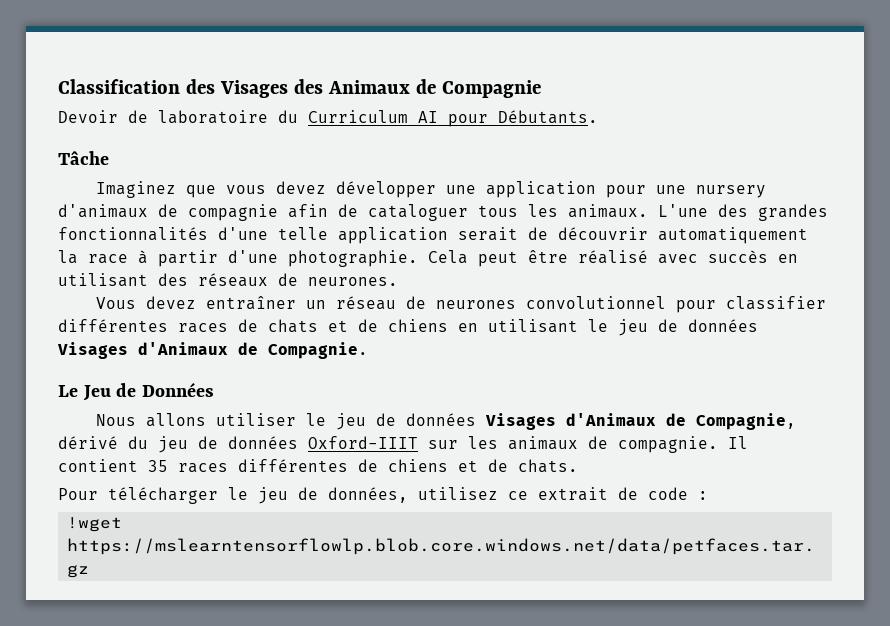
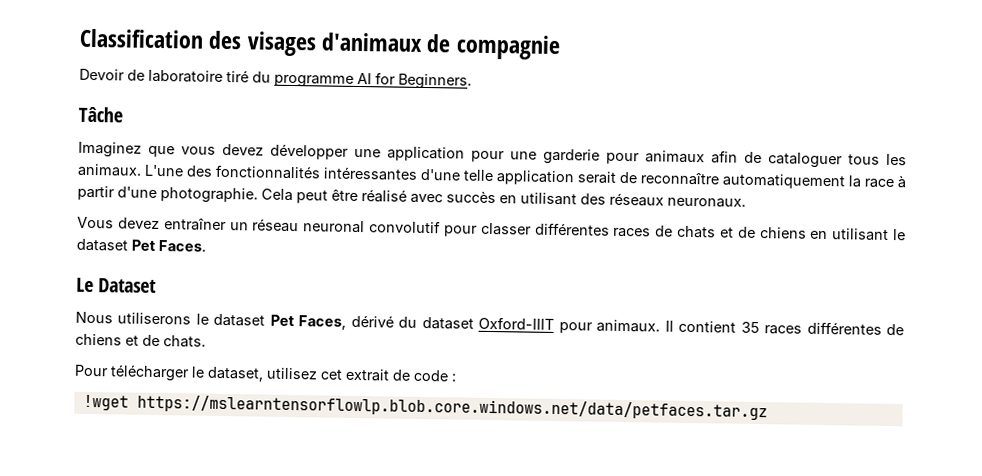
- Classification des Visages des Animaux de Compagnie
- Devoir de laboratoire du Curriculum AI pour Débutants.
+ Classification des visages d'animaux de compagnie
+ Devoir de laboratoire tiré du programme AI for Beginners.
- Imaginez que vous devez développer une application pour une nursery d'animaux de compagnie afin de cataloguer tous les animaux.
+ Imaginez que vous devez développer une application pour une garderie pour animaux afin de cataloguer tous les animaux.
- L'une des grandes fonctionnalités d'une telle application serait de découvrir automatiquement la race à partir d'une photographie.
+ L'une des fonctionnalités intéressantes d'une telle application serait de reconnaître automatiquement la race à partir d'une photographie.
- Cela peut être réalisé avec succès en utilisant des réseaux de neurones.
+ Cela peut être réalisé avec succès en utilisant des réseaux neuronaux.
- Vous devez entraîner un réseau de neurones convolutionnel pour classifier différentes races de chats et de chiens en utilisant le jeu de données Visages d'Animaux de Compagnie.
- Le Jeu de Données
- Nous allons utiliser le jeu de données Visages d'Animaux de Compagnie, dérivé du jeu de données Oxford-IIIT sur les animaux de compagnie.
+ Vous devez entraîner un réseau neuronal convolutif pour classer différentes races de chats et de chiens en utilisant le dataset Pet Faces.
+ Le Dataset
+ Nous utiliserons le dataset Pet Faces, dérivé du dataset Oxford-IIIT pour animaux.
- Pour télécharger le jeu de données, utilisez ce extrait de code :
+ Pour télécharger le dataset, utilisez cet extrait de code :

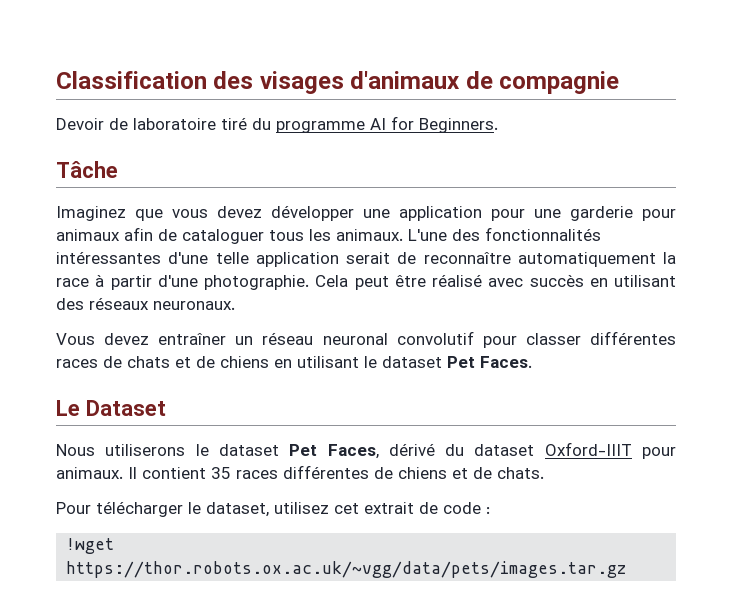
- !wget https://mslearntensorflowlp.blob.core.windows.net/data/petfaces.tar.gz
+ !wget https://thor.robots.ox.ac.uk/~vgg/data/pets/images.tar.gz

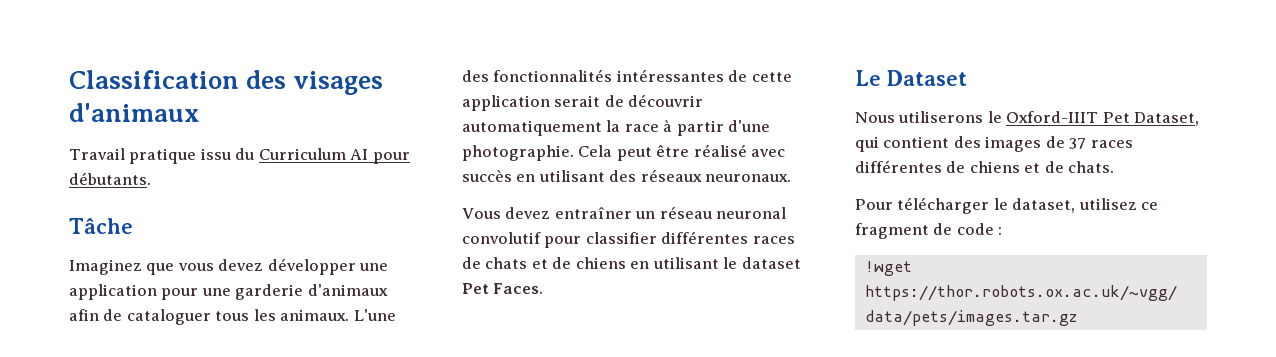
- Classification des visages d'animaux de compagnie
- Devoir de laboratoire tiré du programme AI for Beginners.
+ Classification des visages d'animaux
+ Travail pratique issu du Curriculum AI pour débutants.
- Imaginez que vous devez développer une application pour une garderie pour animaux afin de cataloguer tous les animaux.
+ Imaginez que vous devez développer une application pour une garderie d'animaux afin de cataloguer tous les animaux.
- L'une des fonctionnalités intéressantes d'une telle application serait de reconnaître automatiquement la race à partir d'une photographie.
+ L'une des fonctionnalités intéressantes de cette application serait de découvrir automatiquement la race à partir d'une photographie.
- Vous devez entraîner un réseau neuronal convolutif pour classer différentes races de chats et de chiens en utilisant le dataset Pet Faces.
+ Vous devez entraîner un réseau neuronal convolutif pour classifier différentes races de chats et de chiens en utilisant le dataset Pet Faces.
- Nous utiliserons le dataset Pet Faces, dérivé du dataset Oxford-IIIT pour animaux. Il contient 35 races différentes de chiens et de chats.
+ Nous utiliserons le Oxford-IIIT Pet Dataset, qui contient des images de 37 races différentes de chiens et de chats.
- Pour télécharger le dataset, utilisez cet extrait de code :
+ Pour télécharger le dataset, utilisez ce fragment de code :

